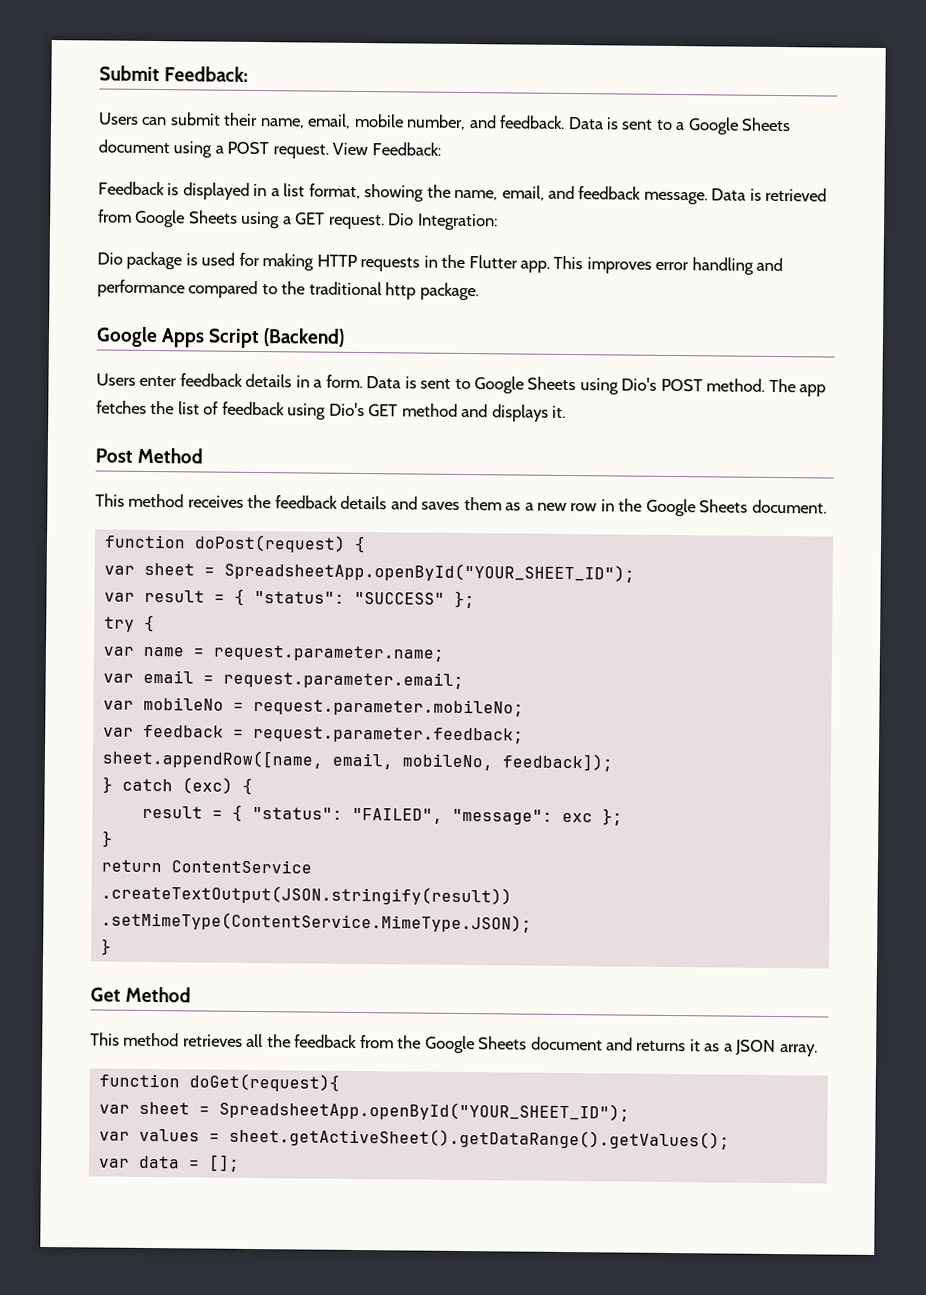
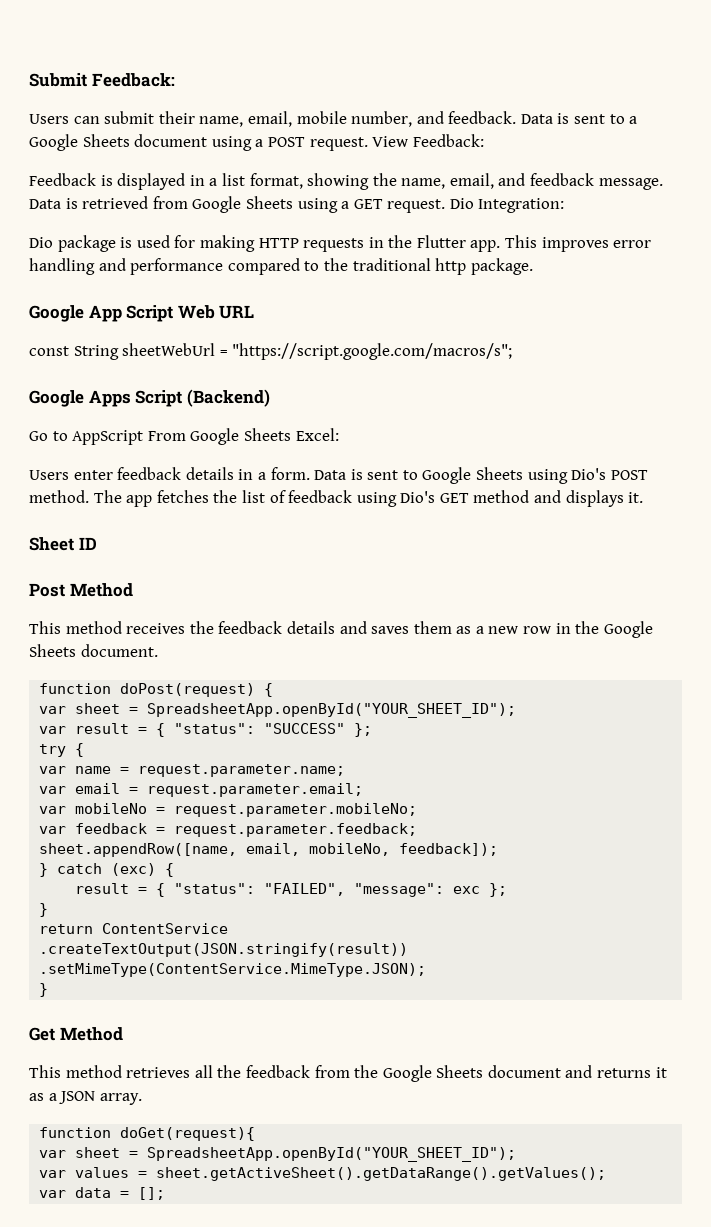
+ Google App Script Web URL
+ const String sheetWebUrl = "https://script.google.com/macros/s";
  Google Apps Script (Backend)
+ Go to AppScript From Google Sheets Excel:
+ Sheet ID

